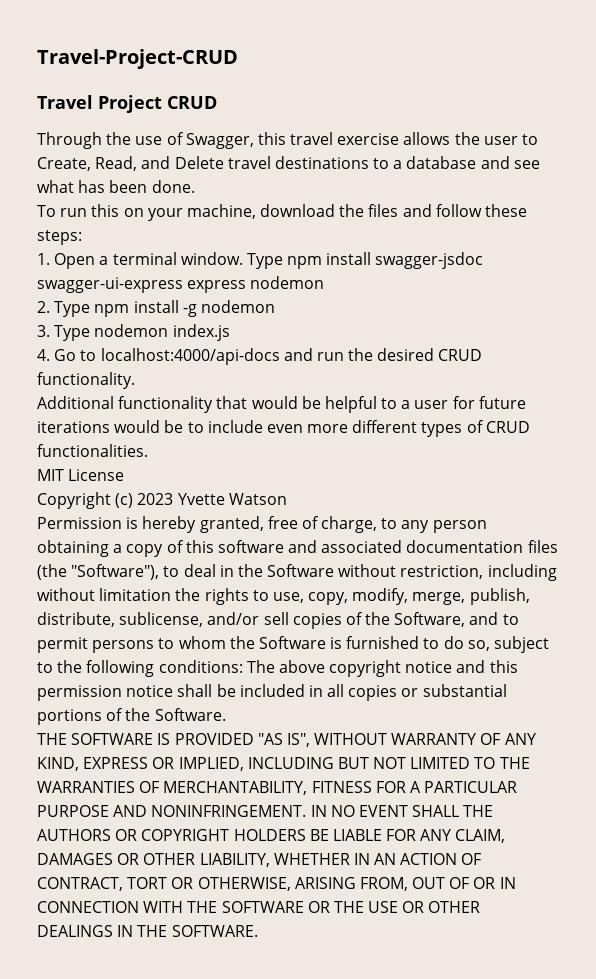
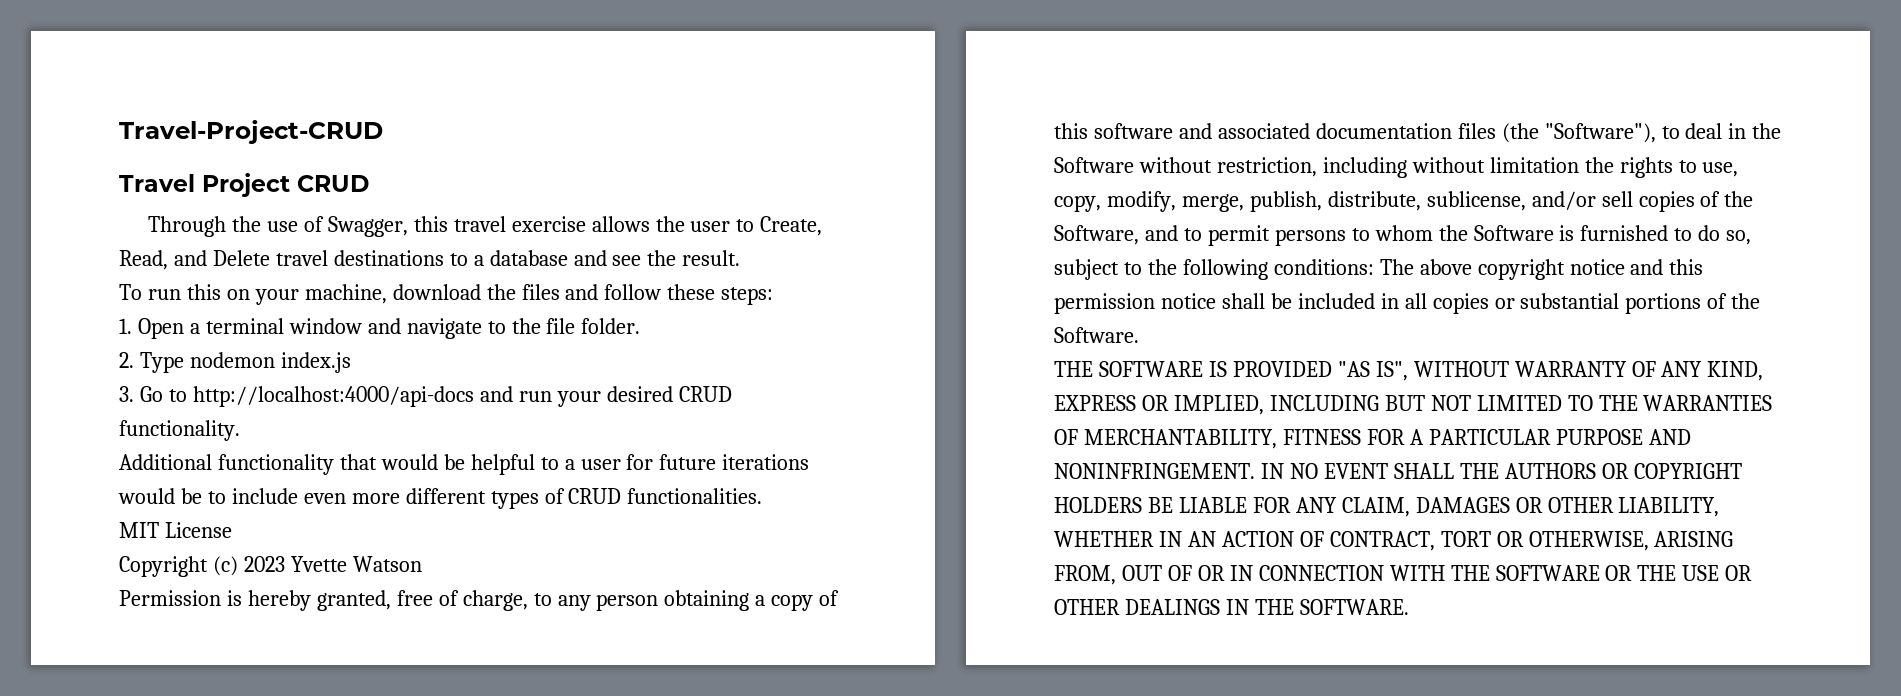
- Through the use of Swagger, this travel exercise allows the user to Create, Read, and Delete travel destinations to a database and see what has been done.
+ Through the use of Swagger, this travel exercise allows the user to Create, Read, and Delete travel destinations to a database and see the result.
- 1. Open a terminal window. Type npm install swagger-jsdoc swagger-ui-express express nodemon
- 2. Type npm install -g nodemon
- 3. Type nodemon index.js
+ 1. Open a terminal window and navigate to the file folder.
+ 2. Type nodemon index.js
- 4. Go to localhost:4000/api-docs and run the desired CRUD functionality.
+ 3. Go to http://localhost:4000/api-docs and run your desired CRUD functionality.

